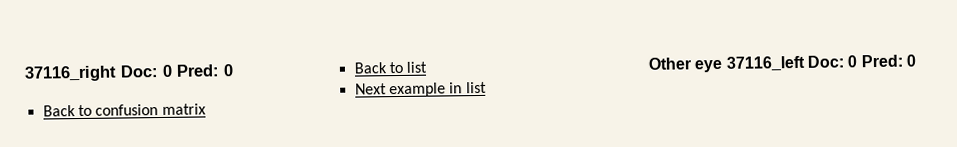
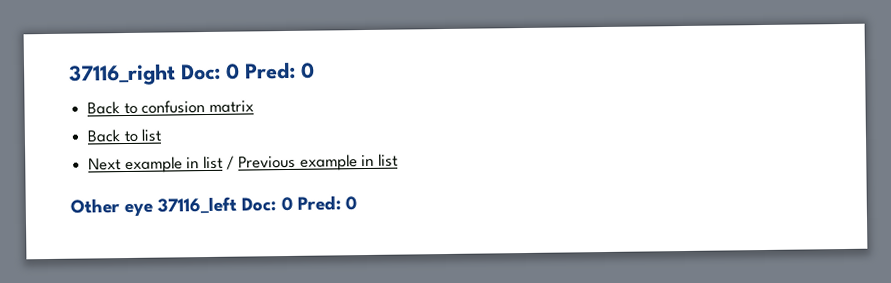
- Next example in list
+ Next example in list / Previous example in list

